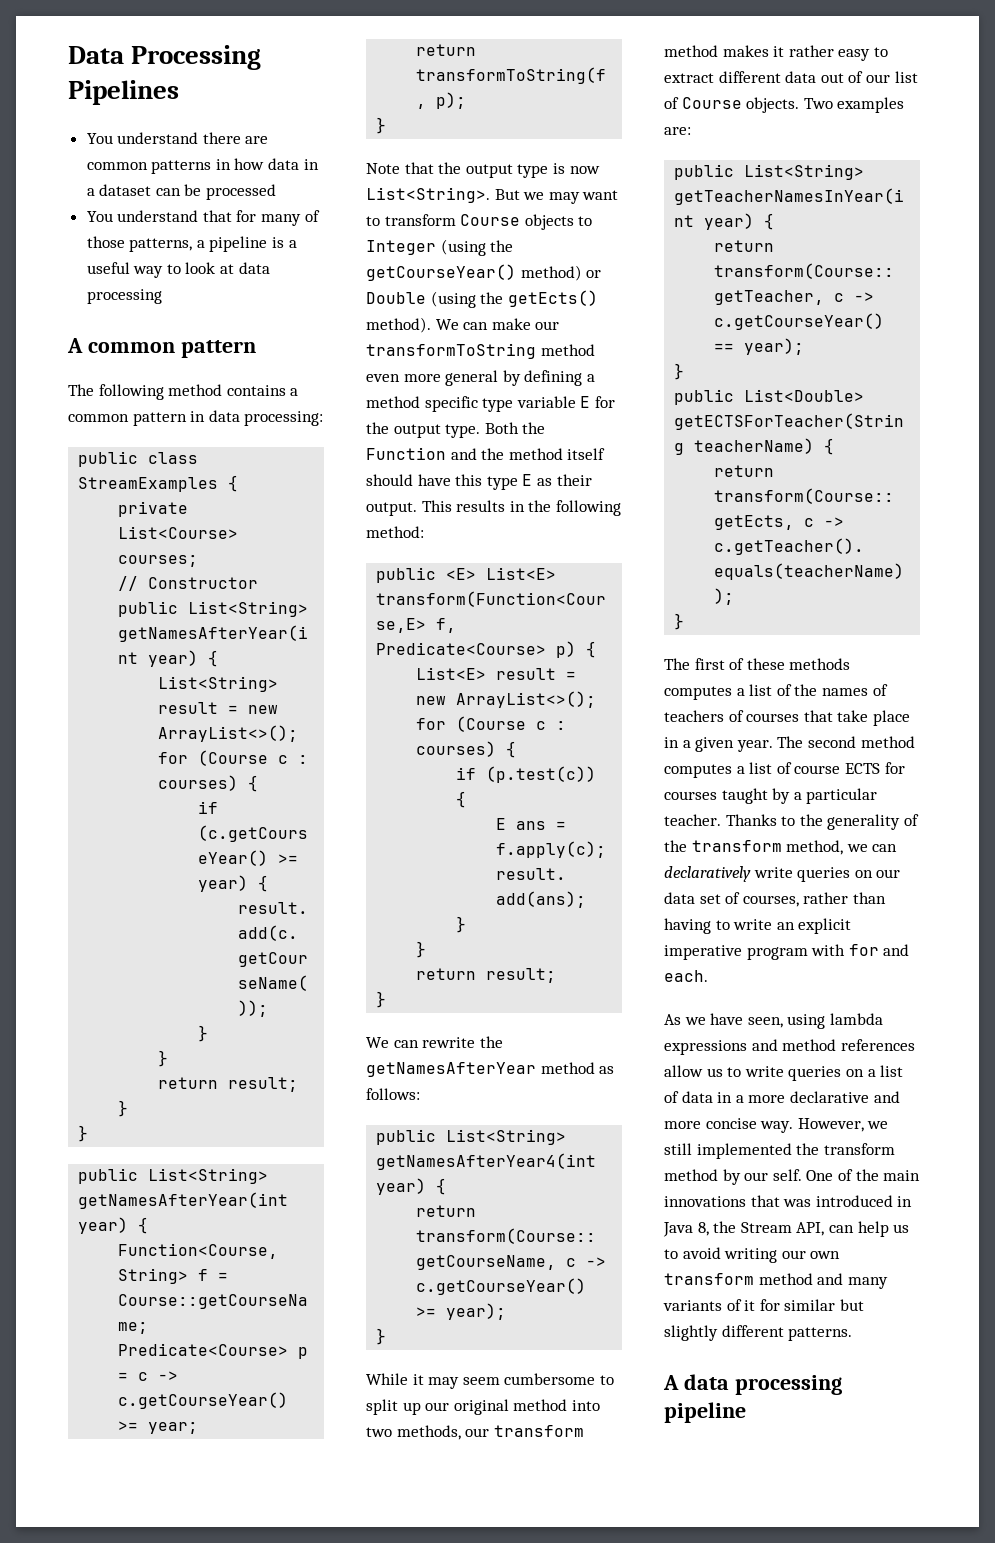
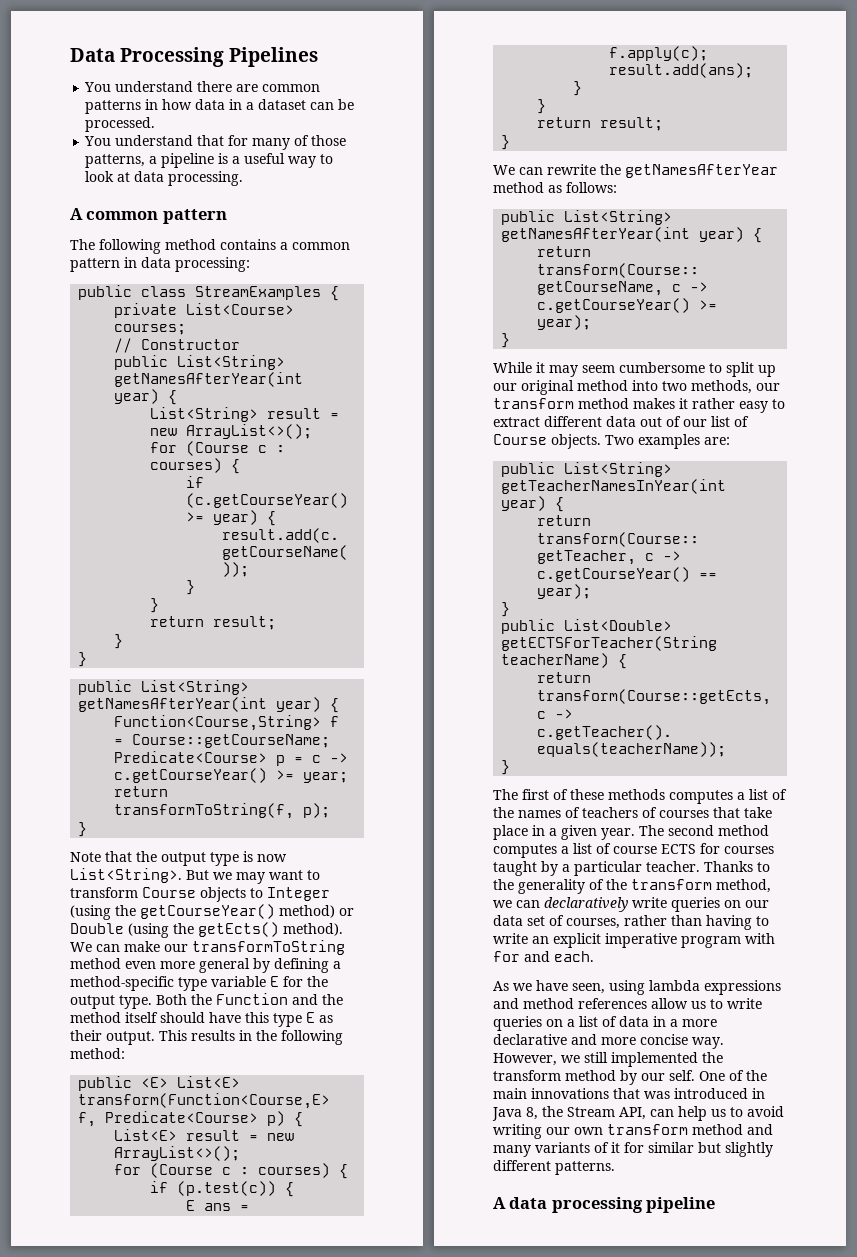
- You understand there are common patterns in how data in a dataset can be processed
+ You understand there are common patterns in how data in a dataset can be processed.
- You understand that for many of those patterns, a pipeline is a useful way to look at data processing
+ You understand that for many of those patterns, a pipeline is a useful way to look at data processing.
- We can make our transformToString method even more general by defining a method specific type variable E for the output type.
+ We can make our transformToString method even more general by defining a method-specific type variable E for the output type.
  We can rewrite the getNamesAfterYear method as follows:
- public List<String> getNamesAfterYear4(int year) {
+ public List<String> getNamesAfterYear(int year) {

